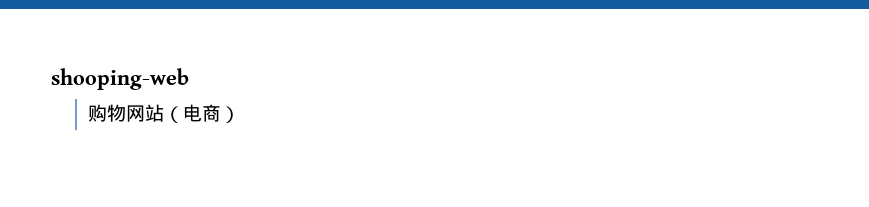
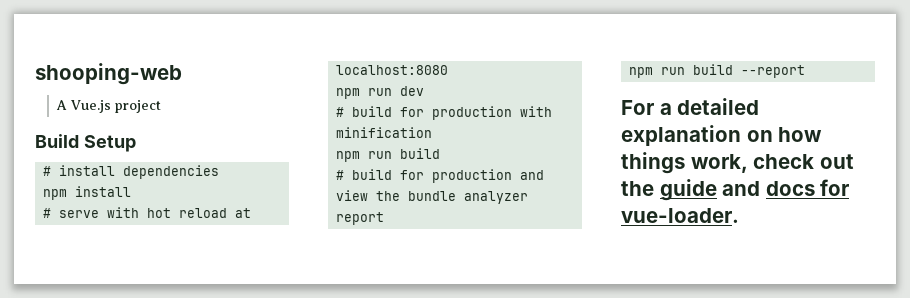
- 购物网站（电商）
+ A Vue.js project
+ Build Setup
+ # install dependencies
+ npm install
+ # serve with hot reload at localhost:8080
+ npm run dev
+ # build for production with minification
+ npm run build
+ # build for production and view the bundle analyzer report
+ npm run build --report
+ For a detailed explanation on how things work, check out the guide and docs for vue-loader.

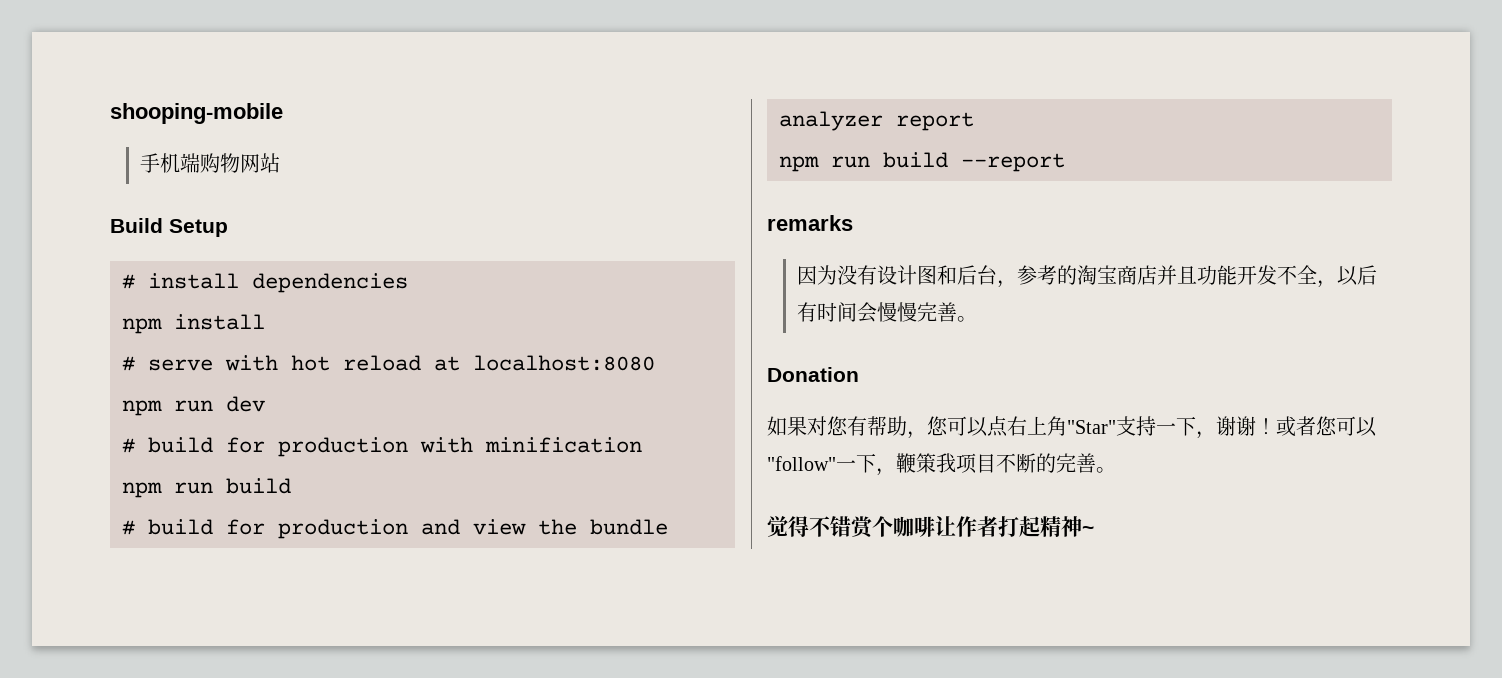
- shooping-web
- A Vue.js project
+ shooping-mobile
+ 手机端购物网站
- For a detailed explanation on how things work, check out the guide and docs for vue-loader.
+ remarks
+ 因为没有设计图和后台，参考的淘宝商店并且功能开发不全，以后有时间会慢慢完善。
+ Donation
+ 如果对您有帮助，您可以点右上角"Star"支持一下，谢谢！或者您可以"follow"一下，鞭策我项目不断的完善。
+ 觉得不错赏个咖啡让作者打起精神~

